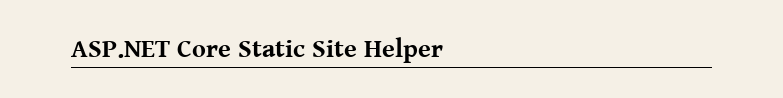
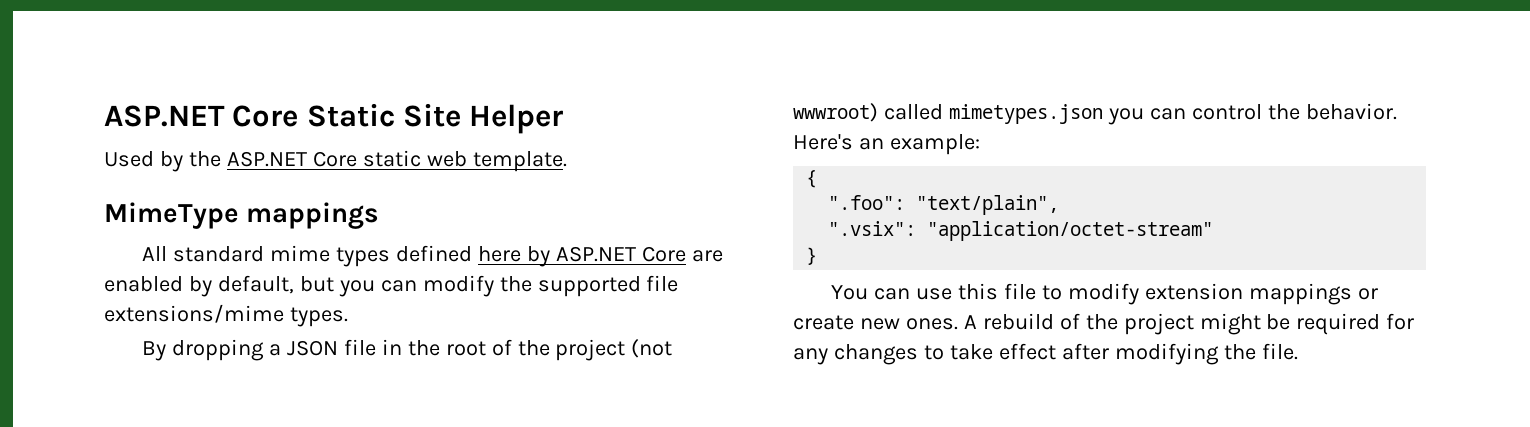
+ Used by the ASP.NET Core static web template.
+ MimeType mappings
+ All standard mime types defined here by ASP.NET Core are enabled by default, but you can modify the supported file extensions/mime types.
+ By dropping a JSON file in the root of the project (not wwwroot) called mimetypes.json you can control the behavior. Here's an example:
+ {
+ ".foo": "text/plain",
+ ".vsix": "application/octet-stream"
+ }
+ You can use this file to modify extension mappings or create new ones. A rebuild of the project might be required for any changes to take effect after modifying the file.

